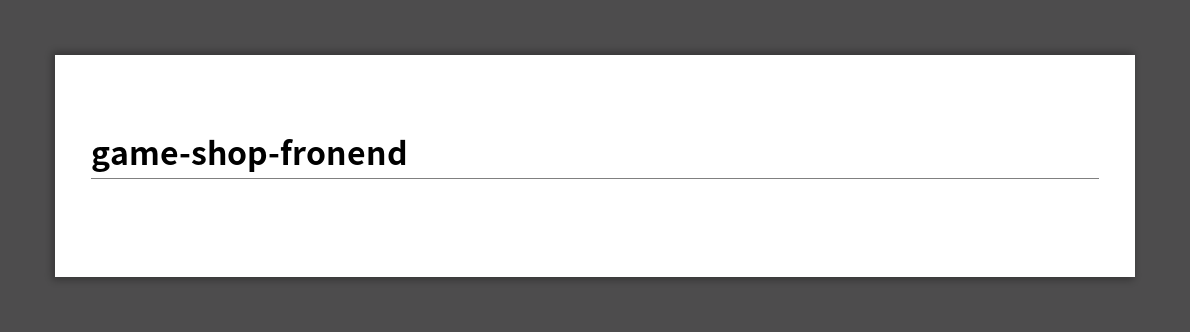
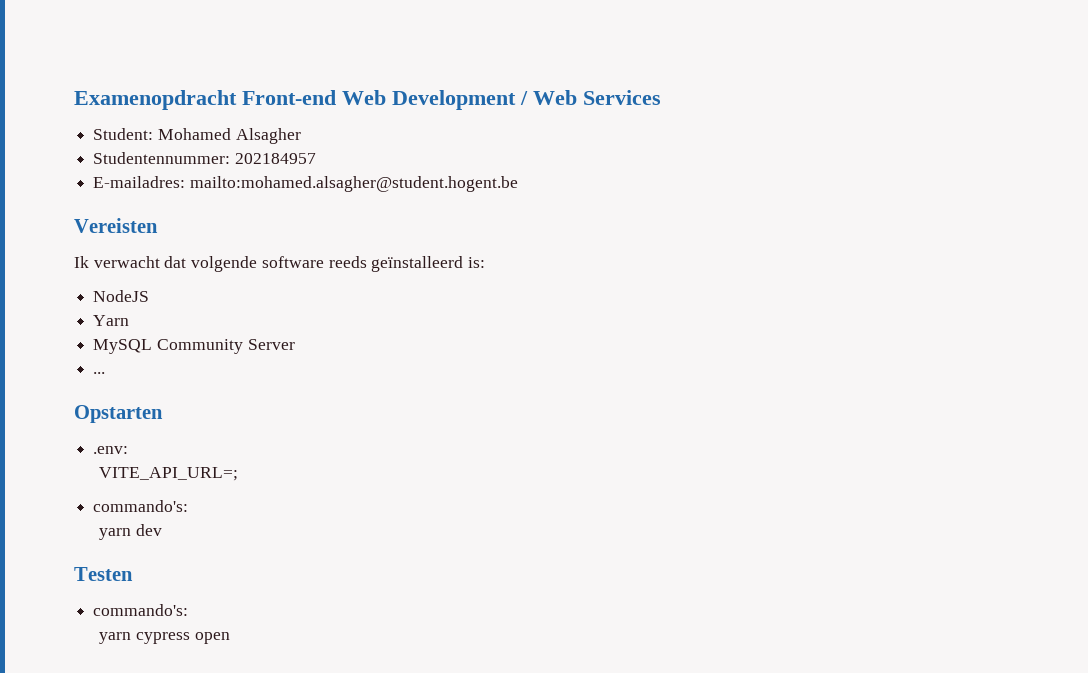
- game-shop-fronend
+ Examenopdracht Front-end Web Development / Web Services
+ Student: Mohamed Alsagher
+ Studentennummer: 202184957
+ E-mailadres: mailto:mohamed.alsagher@student.hogent.be
+ Vereisten
+ Ik verwacht dat volgende software reeds geïnstalleerd is:
+ NodeJS
+ Yarn
+ MySQL Community Server
+ ...
+ Opstarten
+ .env:
+ VITE_API_URL=;
+ commando's:
+ yarn dev
+ Testen
+ commando's:
+ yarn cypress open

